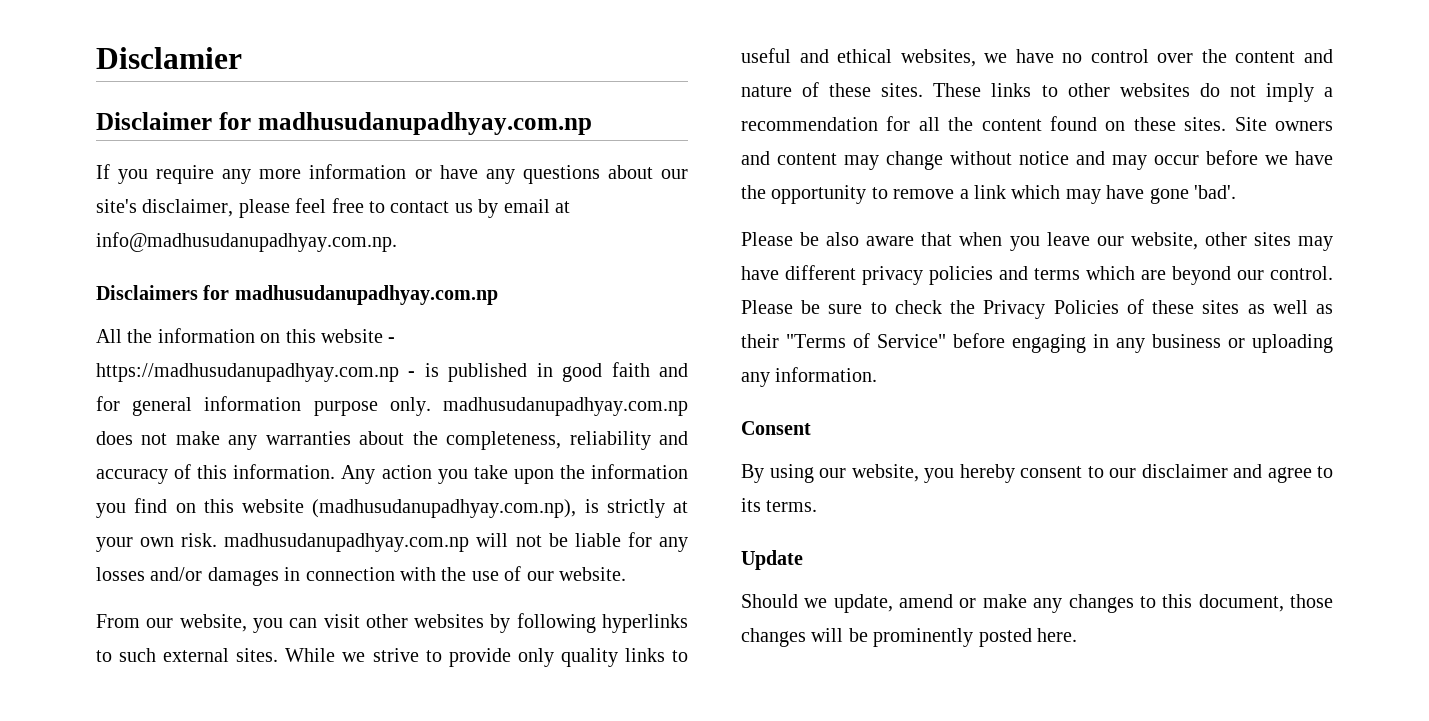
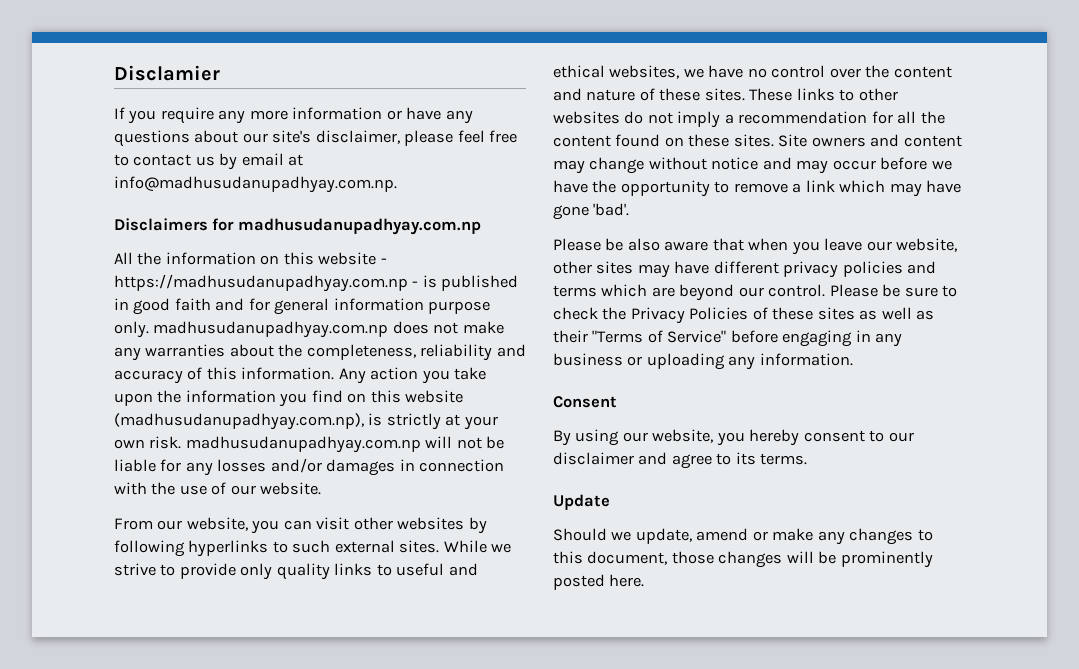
- Disclaimer for madhusudanupadhyay.com.np

